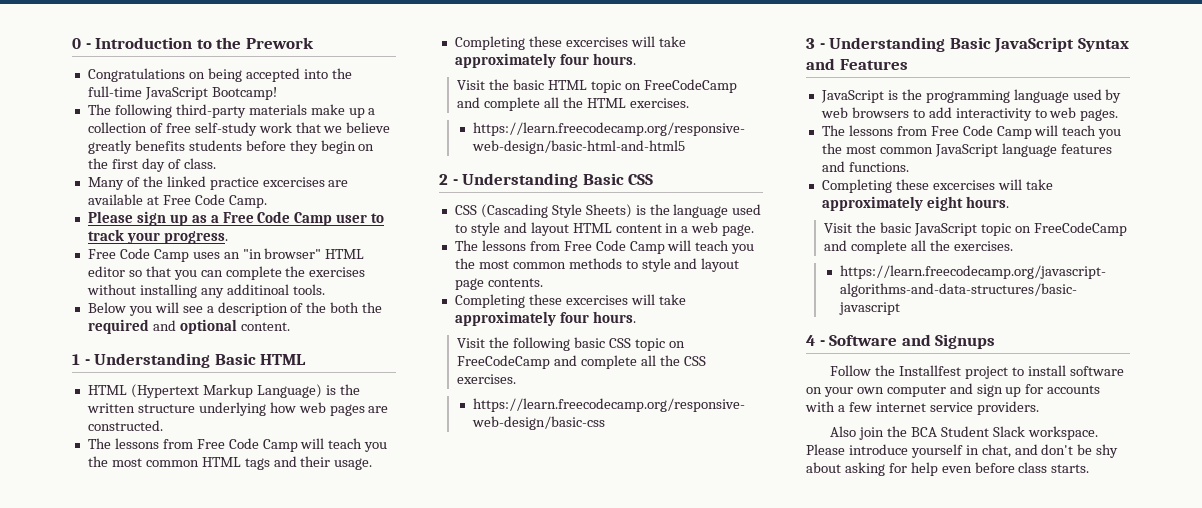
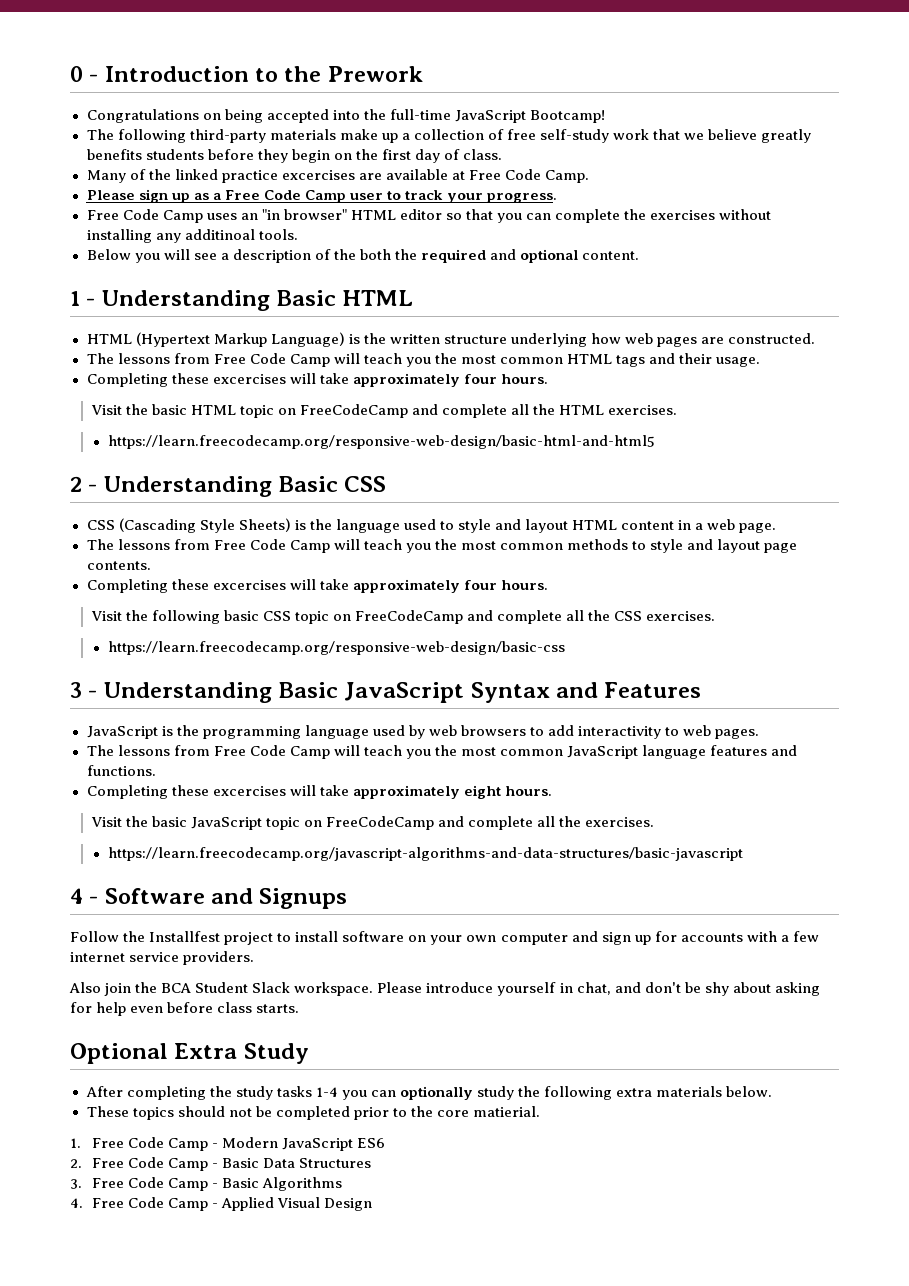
+ Optional Extra Study
+ After completing the study tasks 1-4 you can optionally study the following extra materials below.
+ These topics should not be completed prior to the core matierial.
+ 1. Free Code Camp - Modern JavaScript ES6
+ 2. Free Code Camp - Basic Data Structures
+ 3. Free Code Camp - Basic Algorithms
+ 4. Free Code Camp - Applied Visual Design

